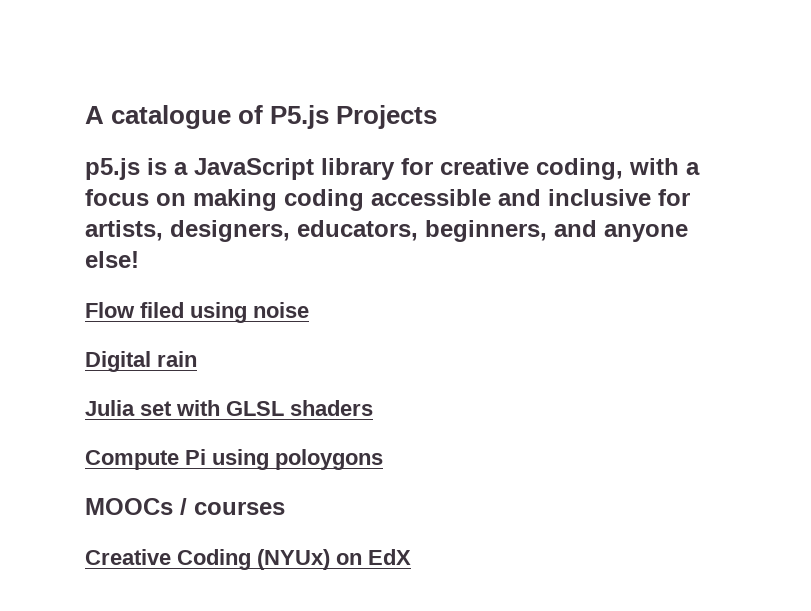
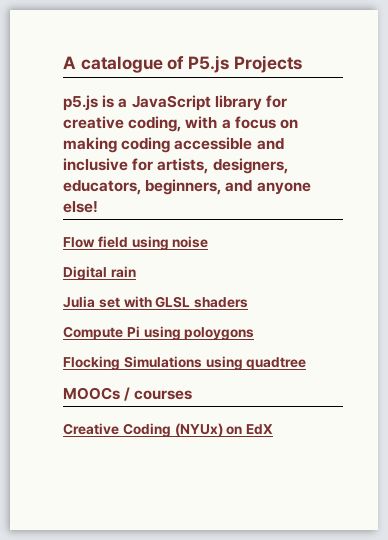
- Flow filed using noise
+ Flow field using noise
+ Flocking Simulations using quadtree

